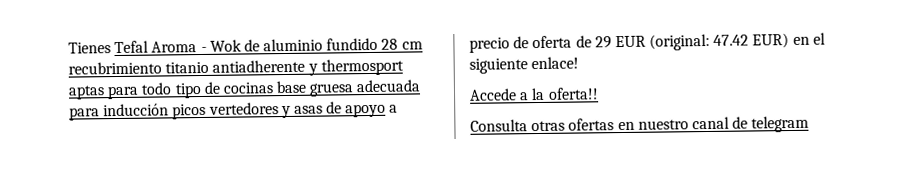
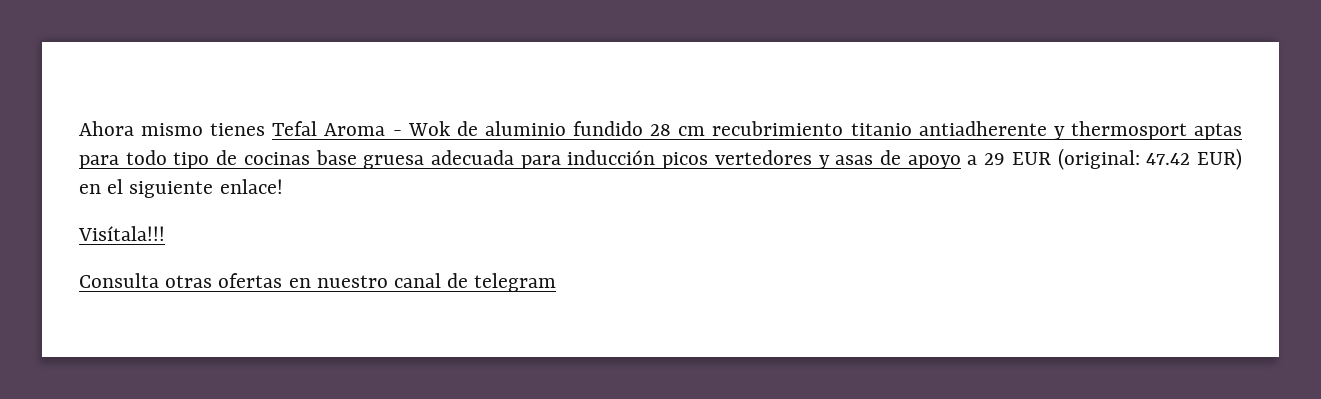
- Tienes Tefal Aroma - Wok de aluminio fundido 28 cm recubrimiento titanio antiadherente y thermosport aptas para todo tipo de cocinas base gruesa adecuada para inducción picos vertedores y asas de apoyo a precio de oferta de 29 EUR (original: 47.42 EUR) en el siguiente enlace!
+ Ahora mismo tienes Tefal Aroma - Wok de aluminio fundido 28 cm recubrimiento titanio antiadherente y thermosport aptas para todo tipo de cocinas base gruesa adecuada para inducción picos vertedores y asas de apoyo a 29 EUR (original: 47.42 EUR) en el siguiente enlace!
- Accede a la oferta!!
+ Visítala!!!

